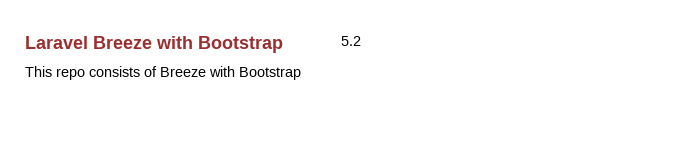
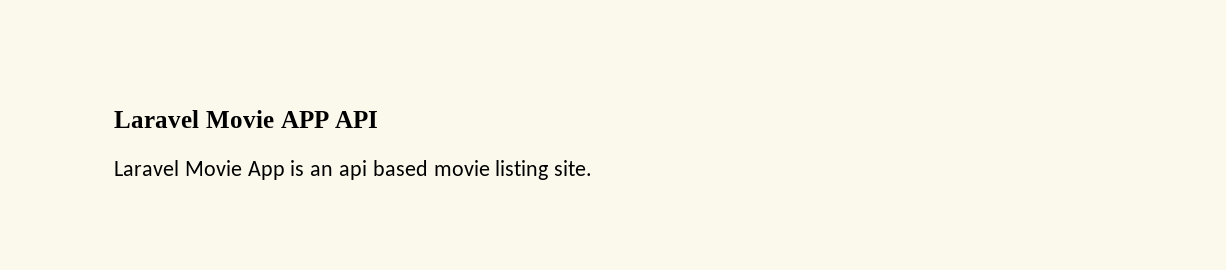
- Laravel Breeze with Bootstrap
- This repo consists of Breeze with Bootstrap 5.2
+ Laravel Movie APP API
+ Laravel Movie App is an api based movie listing site.

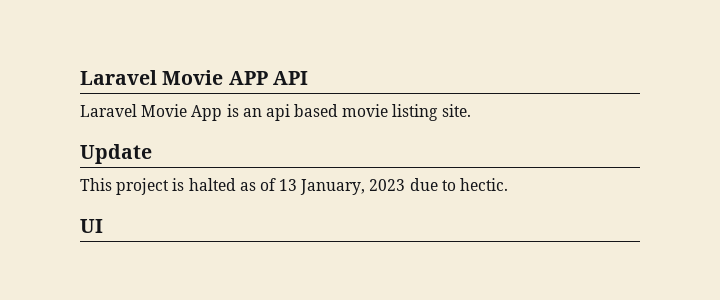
+ Update
+ This project is halted as of 13 January, 2023 due to hectic.
+ UI

